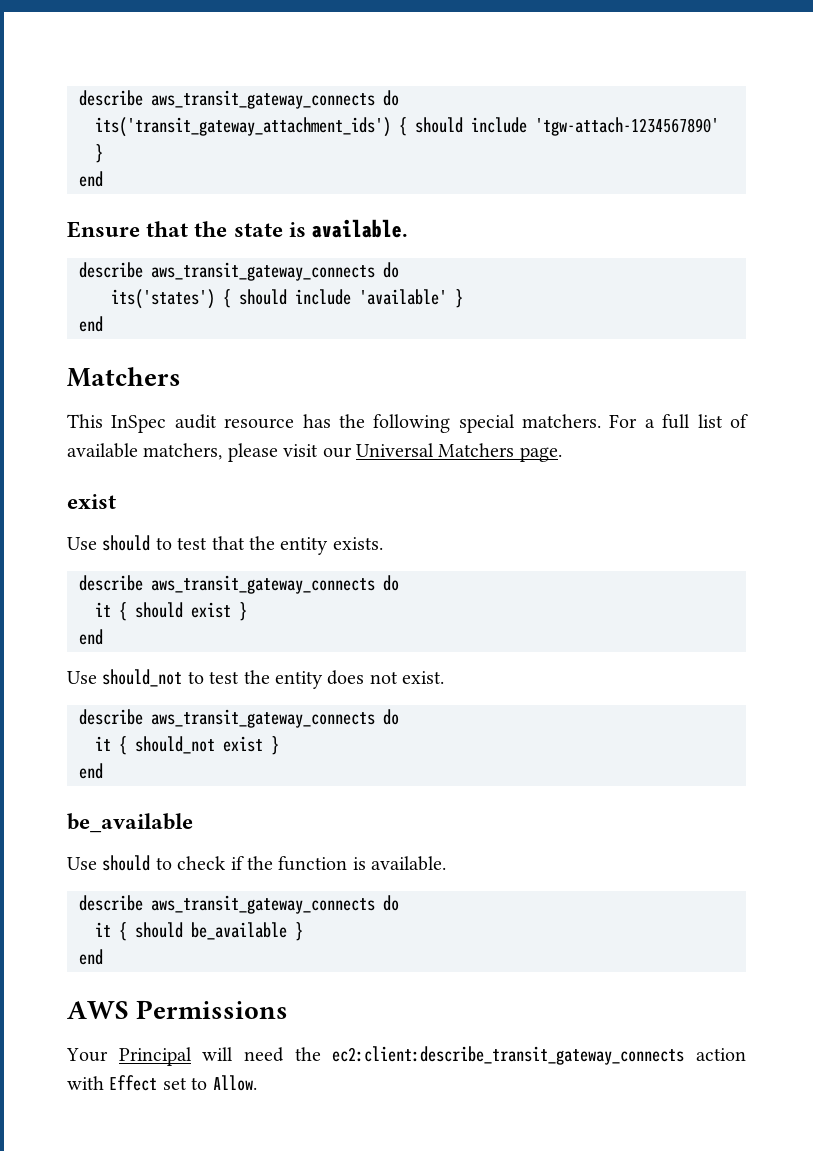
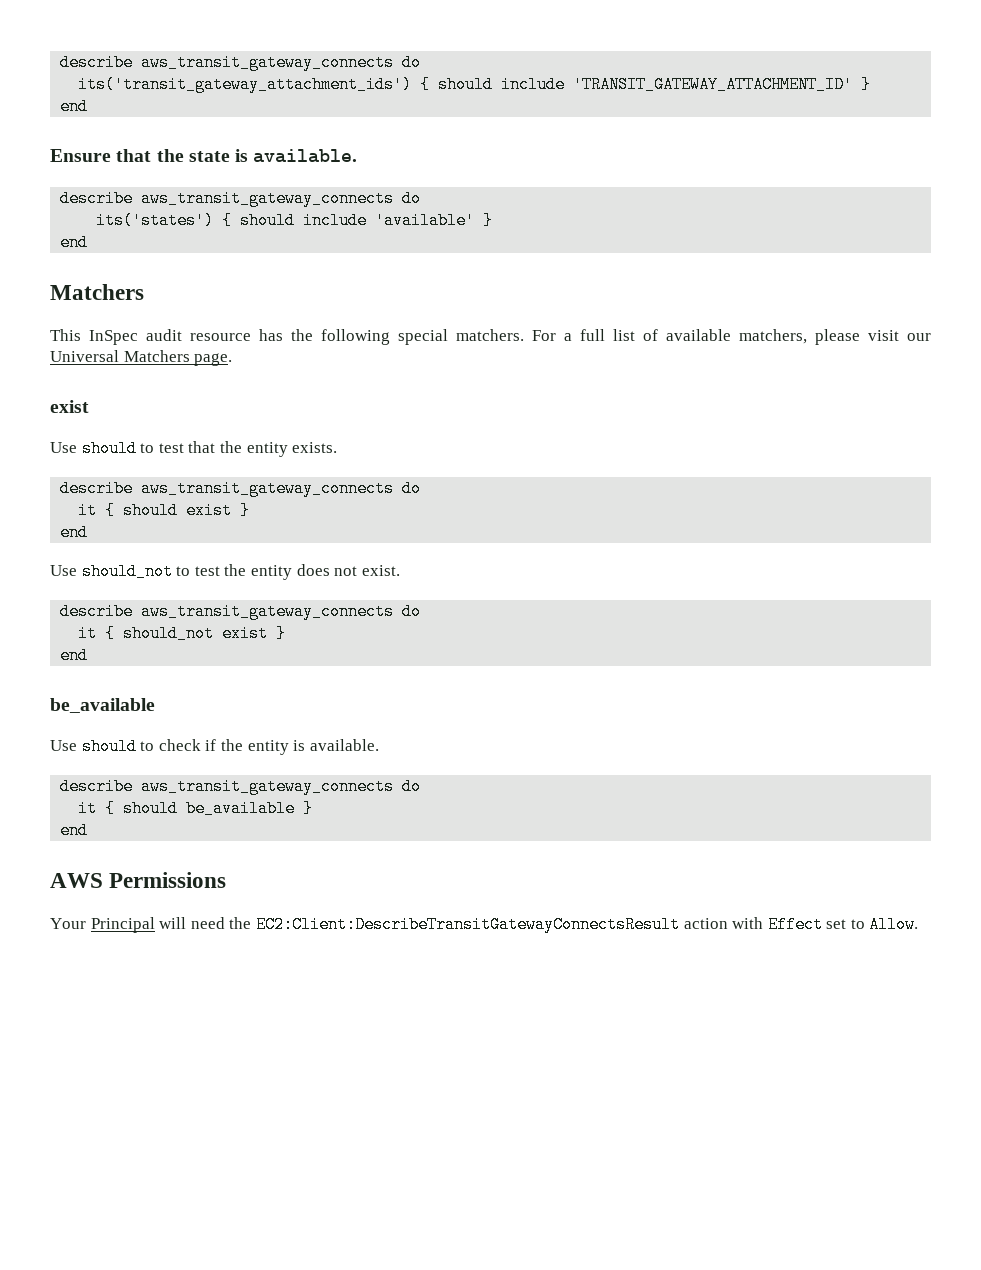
- its('transit_gateway_attachment_ids') { should include 'tgw-attach-1234567890' }
+ its('transit_gateway_attachment_ids') { should include 'TRANSIT_GATEWAY_ATTACHMENT_ID' }
- Use should to check if the function is available.
+ Use should to check if the entity is available.
- Your Principal will need the ec2:client:describe_transit_gateway_connects action with Effect set to Allow.
+ Your Principal will need the EC2:Client:DescribeTransitGatewayConnectsResult action with Effect set to Allow.

